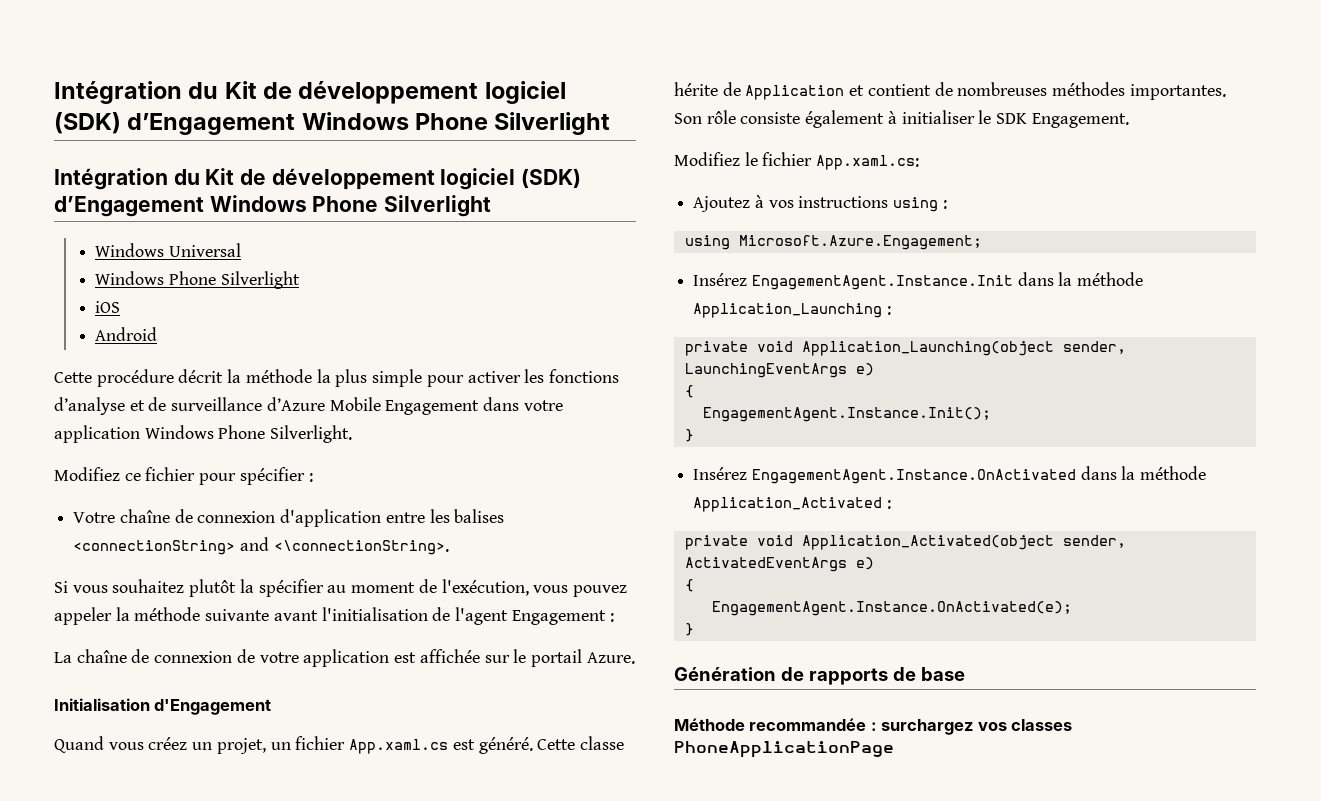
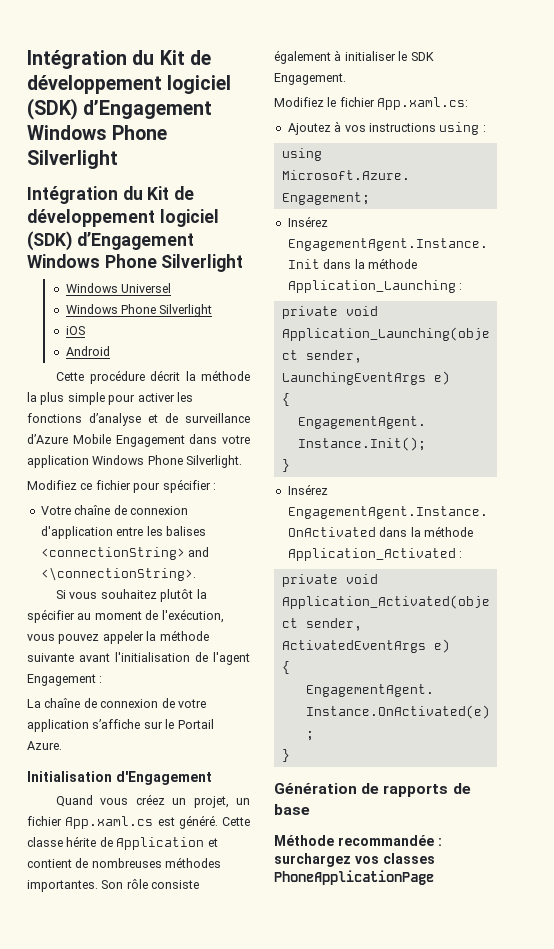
- Windows Universal
+ Windows Universel
- La chaîne de connexion de votre application est affichée sur le portail Azure.
+ La chaîne de connexion de votre application s’affiche sur le Portail Azure.

